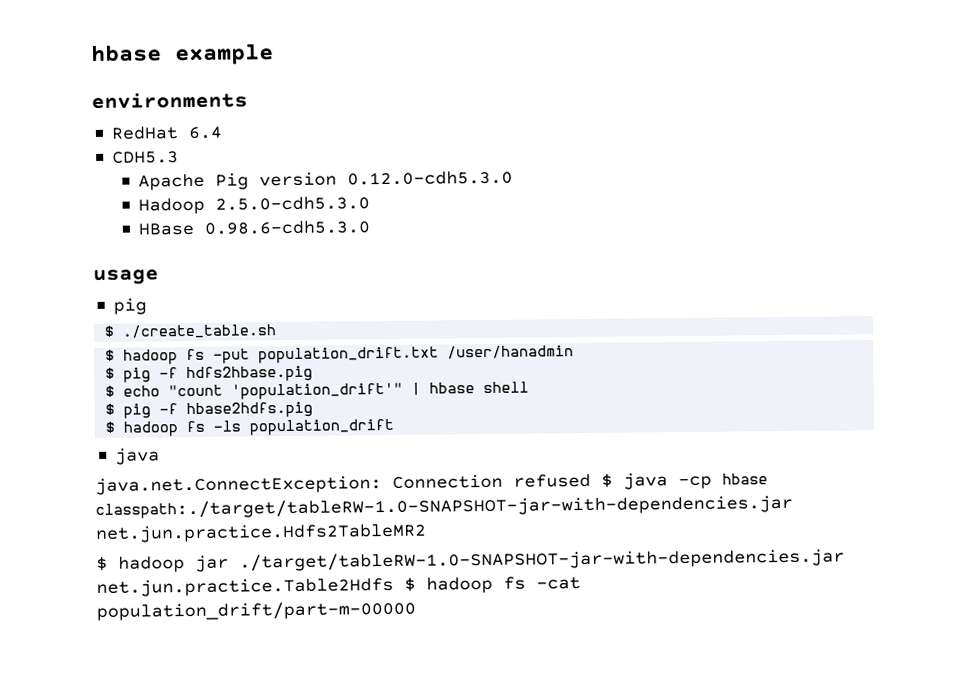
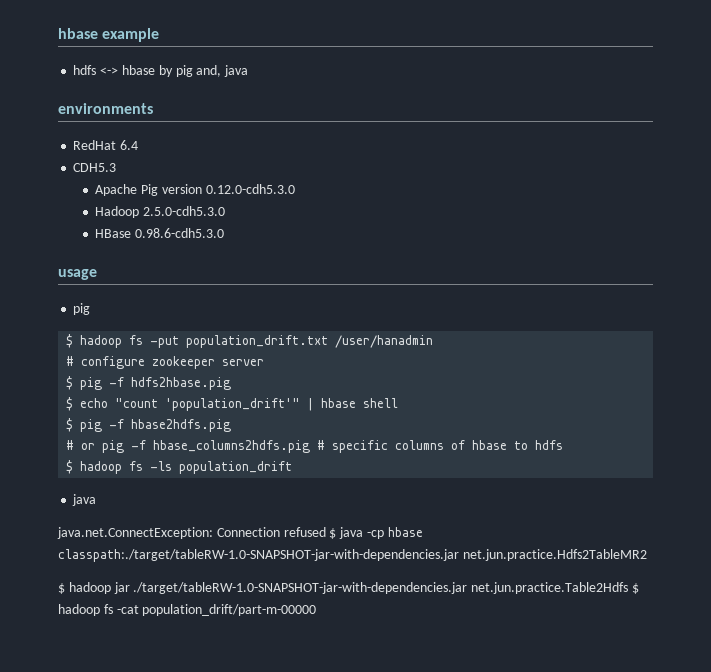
+ hdfs <-> hbase by pig and, java
- $ ./create_table.sh
+ # configure zookeeper server
+ # or pig -f hbase_columns2hdfs.pig # specific columns of hbase to hdfs

